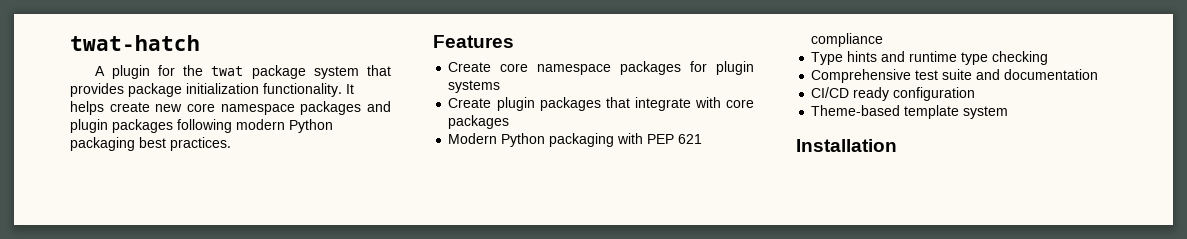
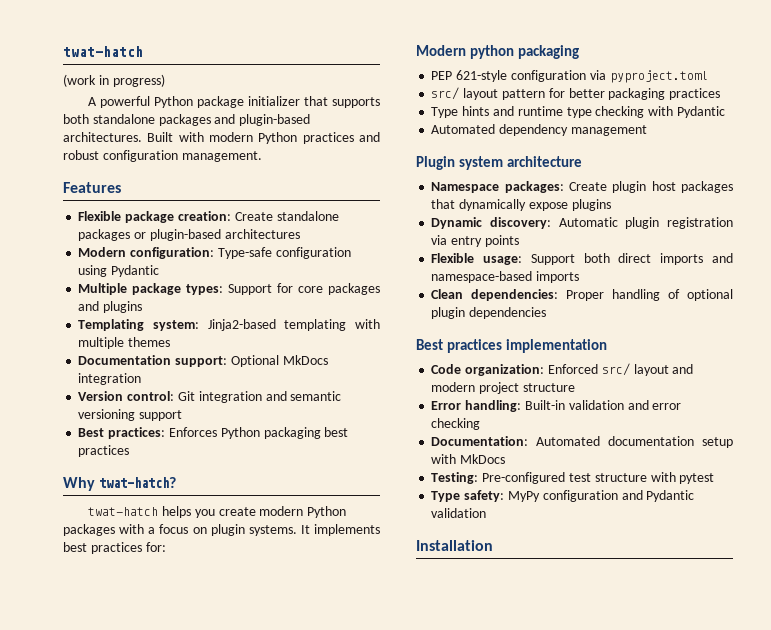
- A plugin for the twat package system that provides package initialization functionality. It helps create new core namespace packages and plugin packages following modern Python packaging best practices.
+ (work in progress)
+ A powerful Python package initializer that supports both standalone packages and plugin-based architectures. Built with modern Python practices and robust configuration management.
  Features
- Create core namespace packages for plugin systems
- Create plugin packages that integrate with core packages
- Modern Python packaging with PEP 621 compliance
+ Flexible package creation: Create standalone packages or plugin-based architectures
+ Modern configuration: Type-safe configuration using Pydantic
+ Multiple package types: Support for core packages and plugins
+ Templating system: Jinja2-based templating with multiple themes
+ Documentation support: Optional MkDocs integration
+ Version control: Git integration and semantic versioning support
+ Best practices: Enforces Python packaging best practices
+ Why twat-hatch?
+ twat-hatch helps you create modern Python packages with a focus on plugin systems. It implements best practices for:
+ Modern python packaging
+ PEP 621-style configuration via pyproject.toml
+ src/ layout pattern for better packaging practices
- Type hints and runtime type checking
- Comprehensive test suite and documentation
- CI/CD ready configuration
- Theme-based template system
+ Type hints and runtime type checking with Pydantic
+ Automated dependency management
+ Plugin system architecture
+ Namespace packages: Create plugin host packages that dynamically expose plugins
+ Dynamic discovery: Automatic plugin registration via entry points
+ Flexible usage: Support both direct imports and namespace-based imports
+ Clean dependencies: Proper handling of optional plugin dependencies
+ Best practices implementation
+ Code organization: Enforced src/ layout and modern project structure
+ Error handling: Built-in validation and error checking
+ Documentation: Automated documentation setup with MkDocs
+ Testing: Pre-configured test structure with pytest
+ Type safety: MyPy configuration and Pydantic validation

